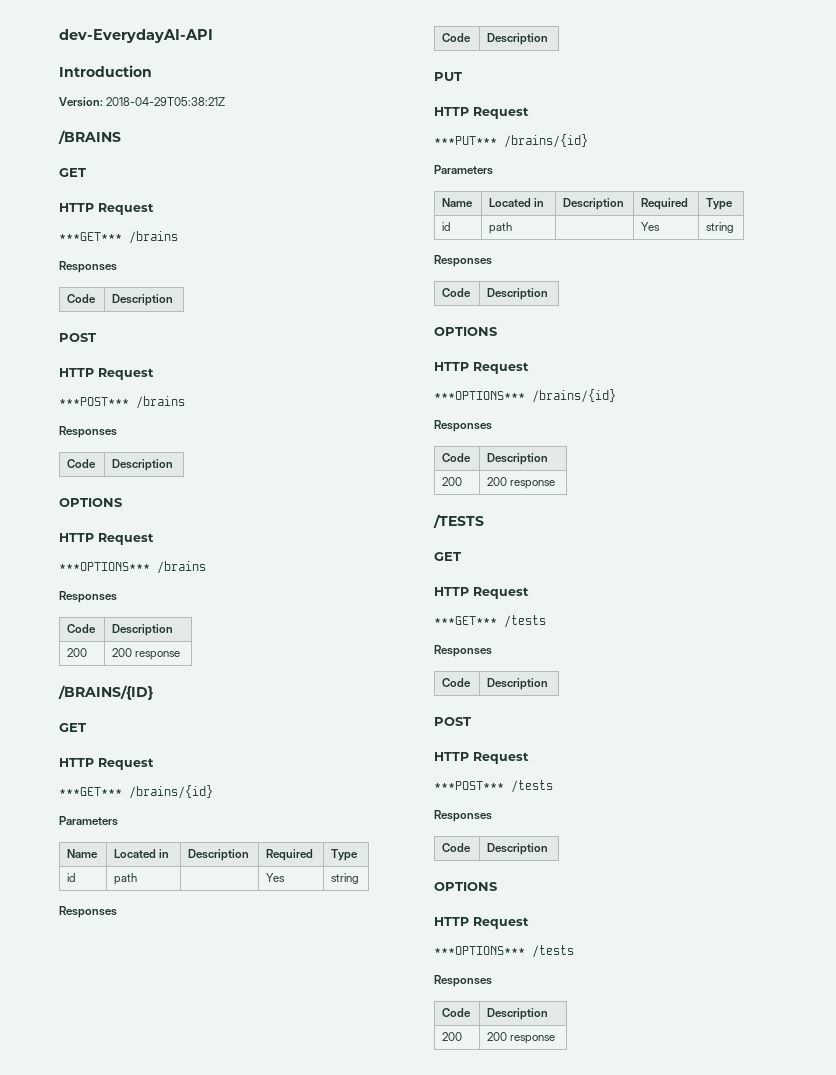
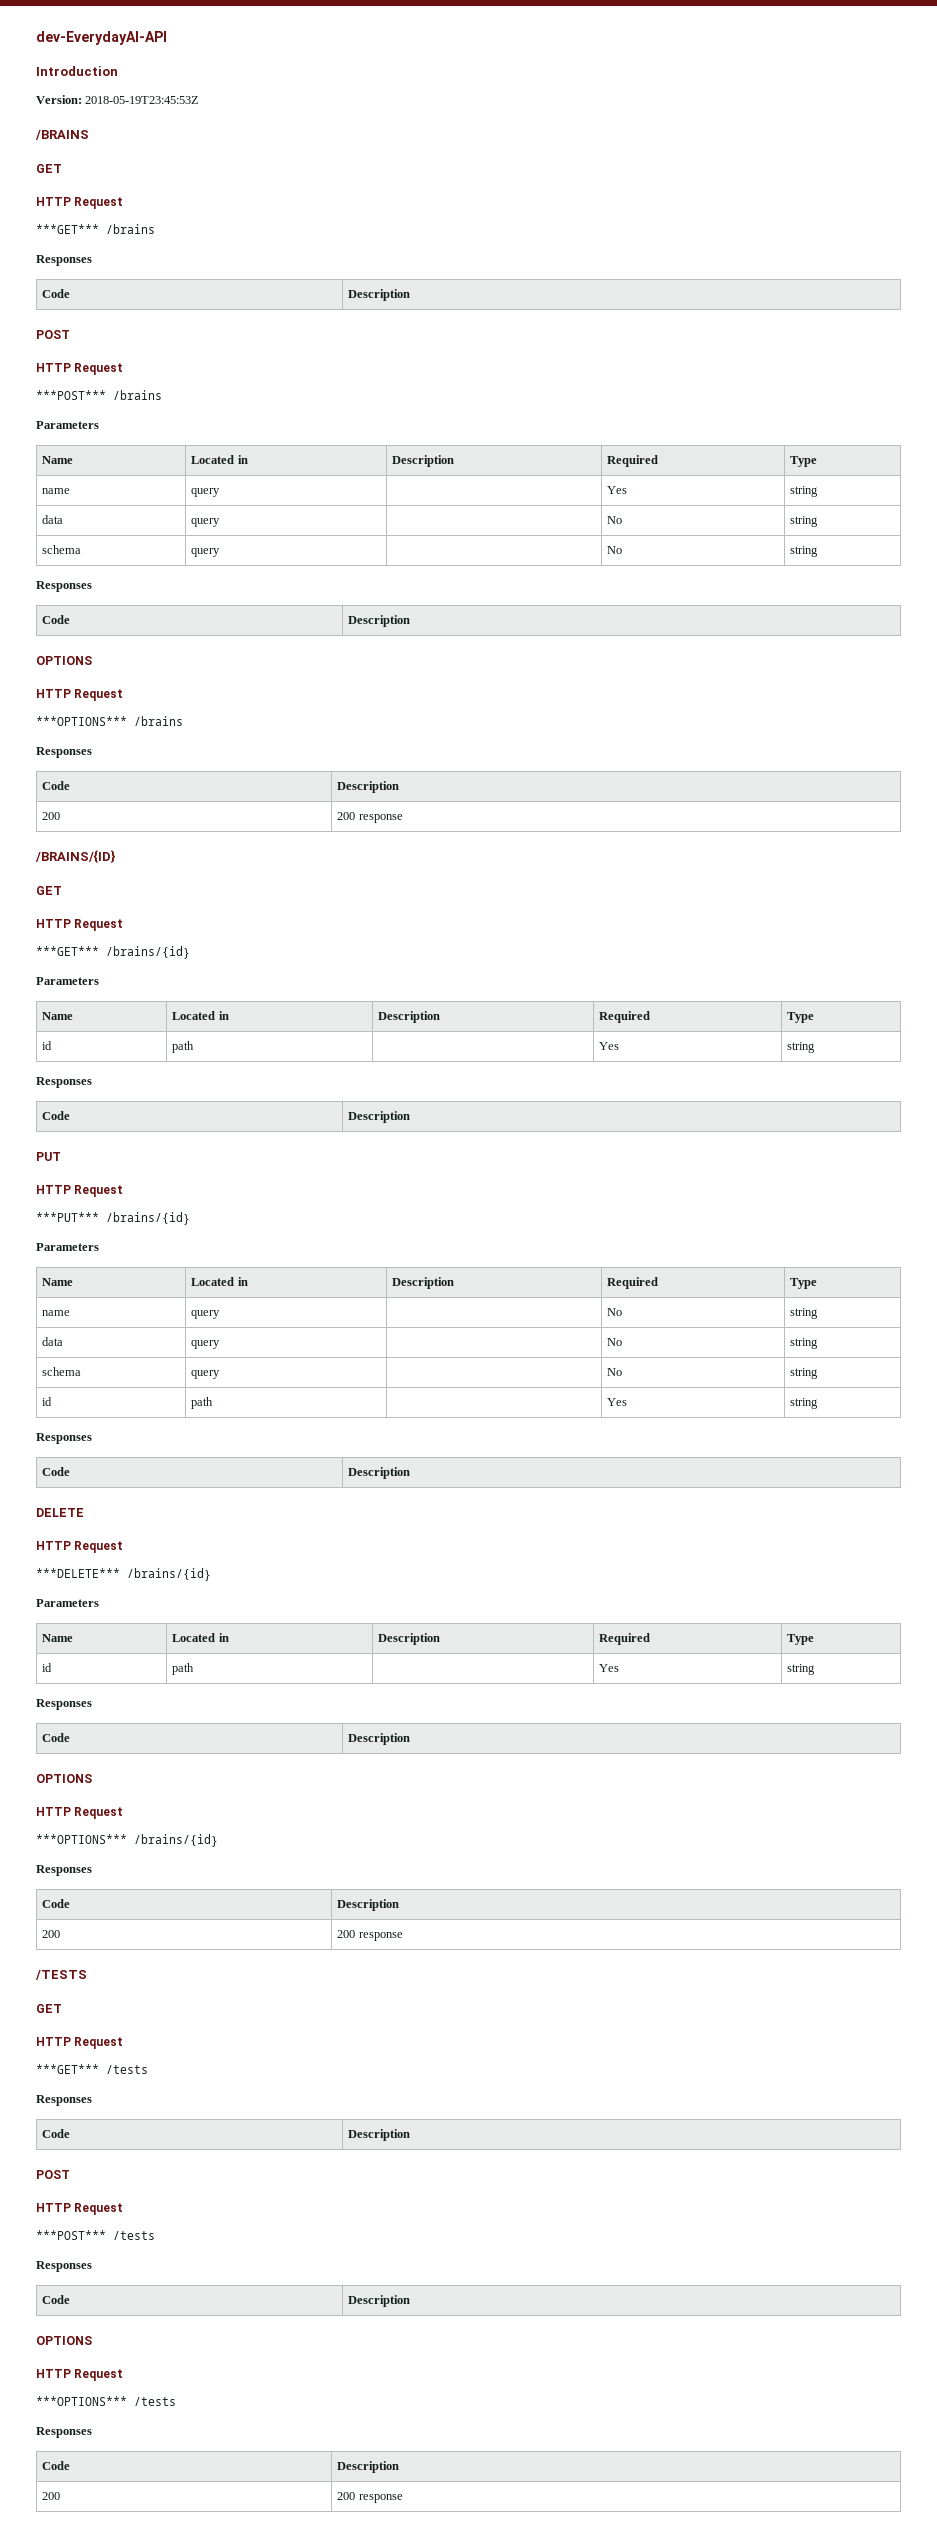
- Version: 2018-04-29T05:38:21Z
+ Version: 2018-05-19T23:45:53Z
  ***POST*** /brains
+ Parameters
+ Name | Located in | Description | Required | Type
+ name | query | | Yes | string
+ data | query | | No | string
+ schema | query | | No | string
+ name | query | | No | string
+ data | query | | No | string
+ schema | query | | No | string
+ id | path | | Yes | string
+ Responses
+ Code | Description
+ DELETE
+ HTTP Request
+ ***DELETE*** /brains/{id}
+ Parameters
+ Name | Located in | Description | Required | Type

